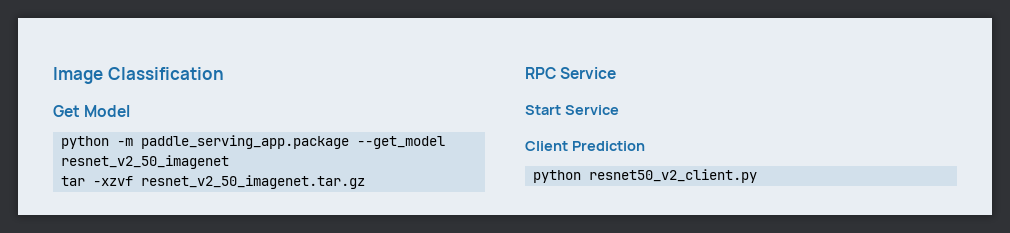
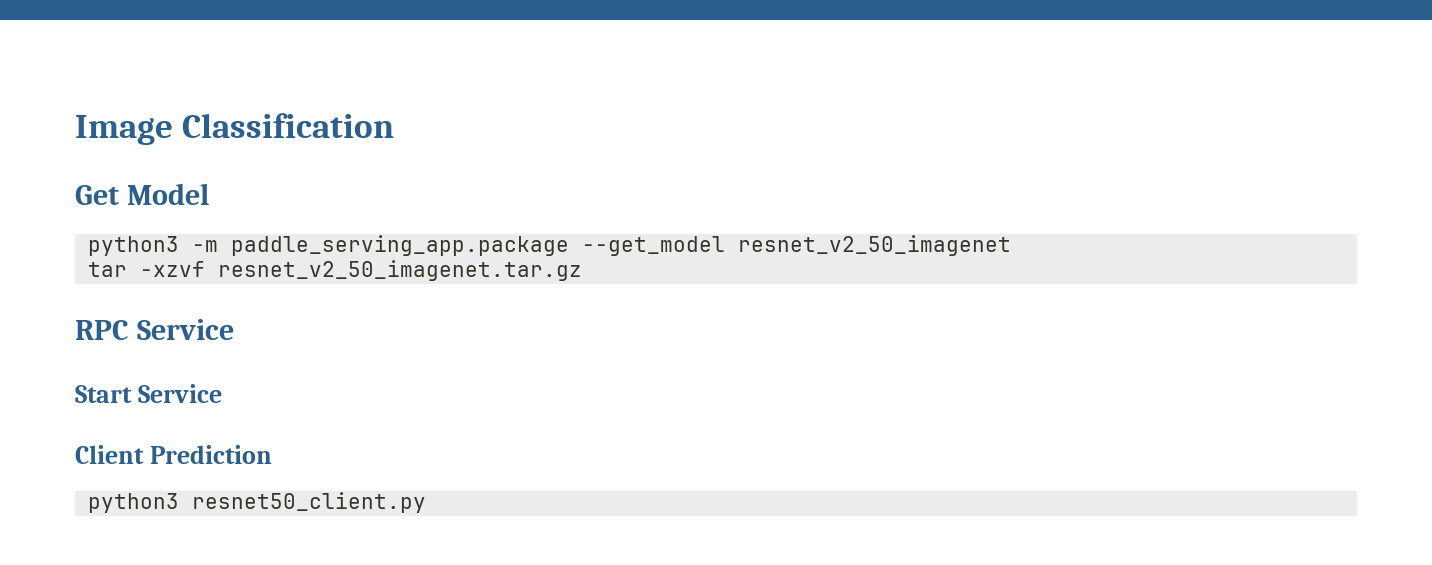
- python -m paddle_serving_app.package --get_model resnet_v2_50_imagenet
+ python3 -m paddle_serving_app.package --get_model resnet_v2_50_imagenet
- python resnet50_v2_client.py
+ python3 resnet50_client.py

